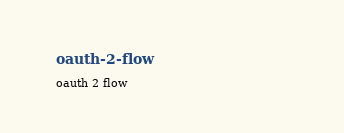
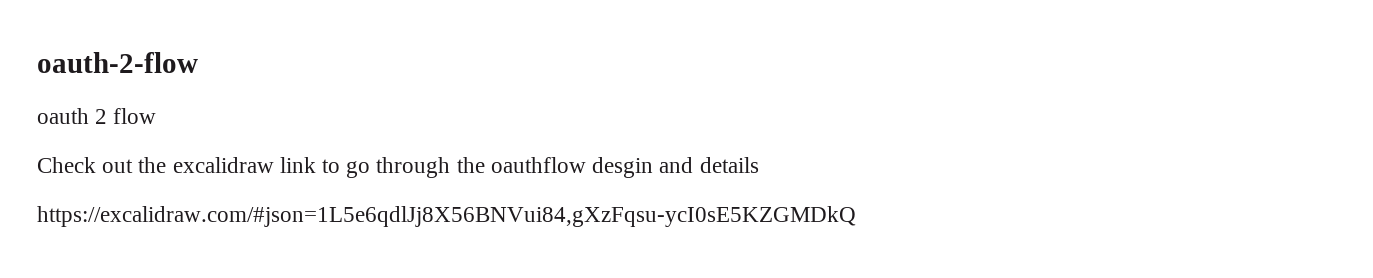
+ Check out the excalidraw link to go through the oauthflow desgin and details
+ https://excalidraw.com/#json=1L5e6qdlJj8X56BNVui84,gXzFqsu-ycI0sE5KZGMDkQ

